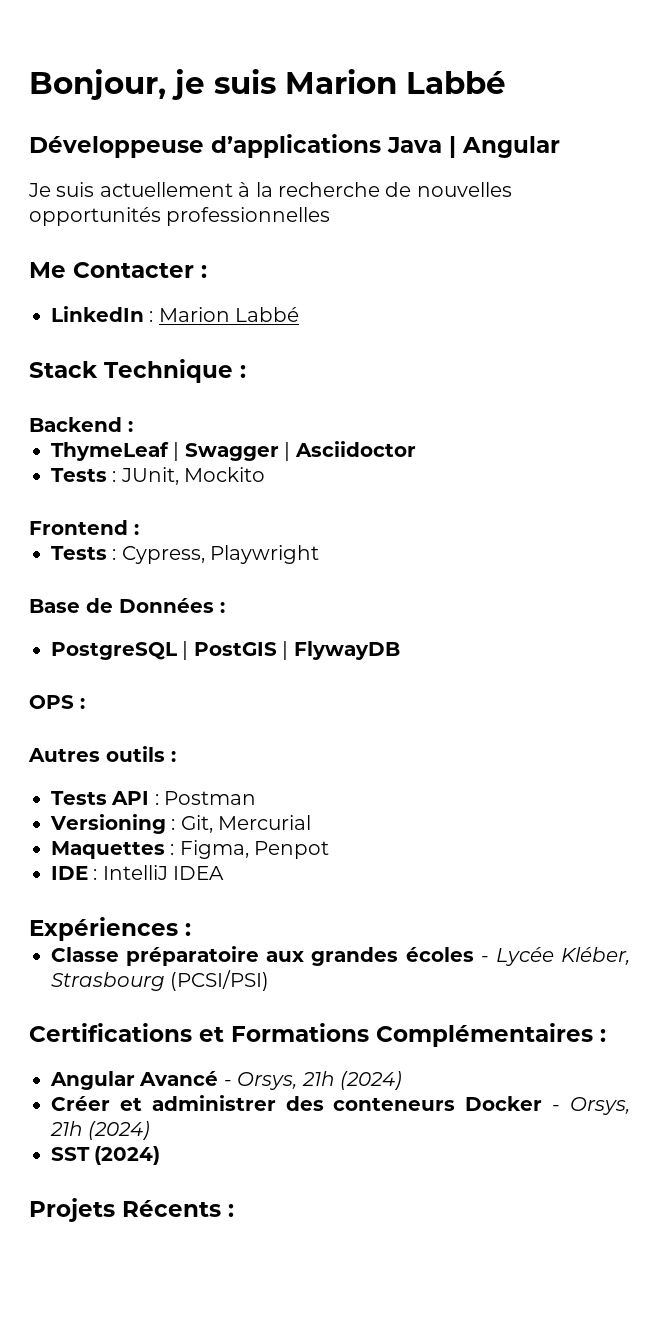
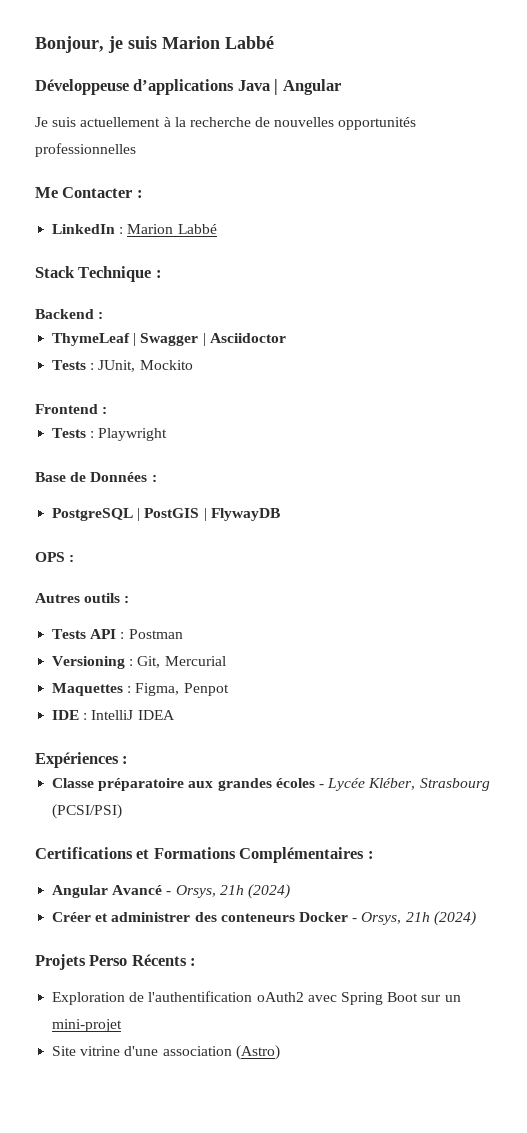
- Tests : Cypress, Playwright
+ Tests : Playwright
- SST (2024)
- Projets Récents :
+ Projets Perso Récents :
+ Exploration de l'authentification oAuth2 avec Spring Boot sur un mini-projet
+ Site vitrine d'une association (Astro)

